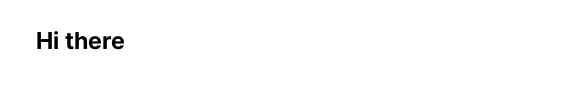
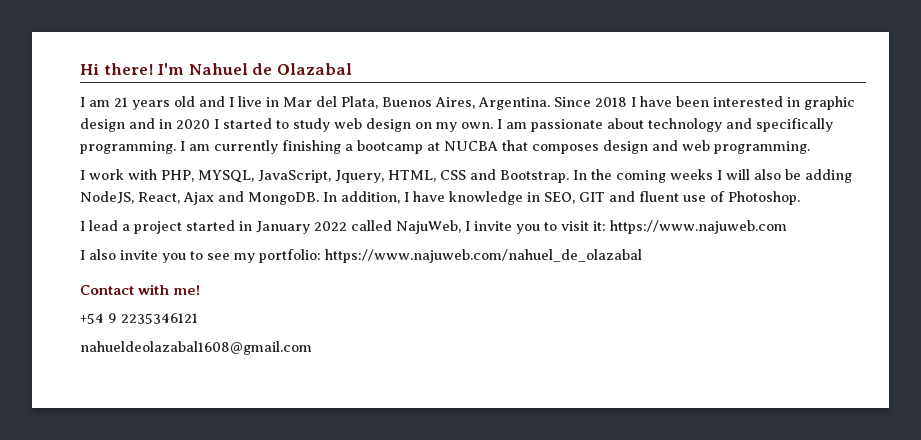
- Hi there
+ Hi there! I'm Nahuel de Olazabal
+ I am 21 years old and I live in Mar del Plata, Buenos Aires, Argentina. Since 2018 I have been interested in graphic design and in 2020 I started to study web design on my own. I am passionate about technology and specifically programming. I am currently finishing a bootcamp at NUCBA that composes design and web programming.
+ I work with PHP, MYSQL, JavaScript, Jquery, HTML, CSS and Bootstrap. In the coming weeks I will also be adding NodeJS, React, Ajax and MongoDB. In addition, I have knowledge in SEO, GIT and fluent use of Photoshop.
+ I lead a project started in January 2022 called NajuWeb, I invite you to visit it: https://www.najuweb.com
+ I also invite you to see my portfolio: https://www.najuweb.com/nahuel_de_olazabal
+ Contact with me!
+ +54 9 2235346121
+ nahueldeolazabal1608@gmail.com

